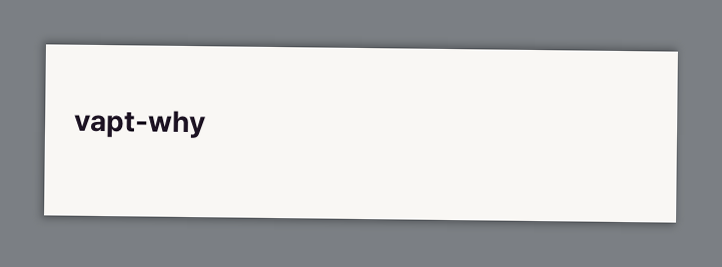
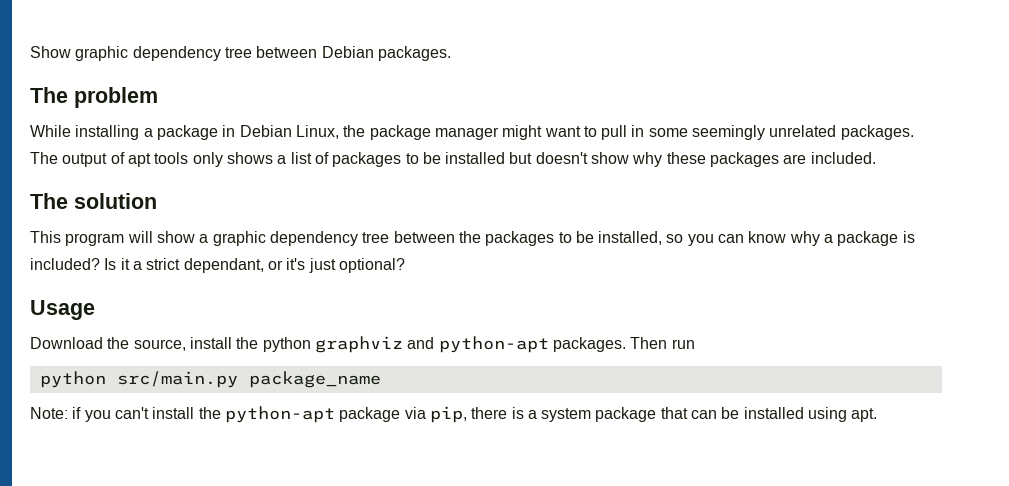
- vapt-why
+ Show graphic dependency tree between Debian packages.
+ The problem
+ While installing a package in Debian Linux, the package manager might want to pull in some seemingly unrelated packages. The output of apt tools only shows a list of packages to be installed but doesn't show why these packages are included.
+ The solution
+ This program will show a graphic dependency tree between the packages to be installed, so you can know why a package is included? Is it a strict dependant, or it's just optional?
+ Usage
+ Download the source, install the python graphviz and python-apt packages. Then run
+ python src/main.py package_name
+ Note: if you can't install the python-apt package via pip, there is a system package that can be installed using apt.

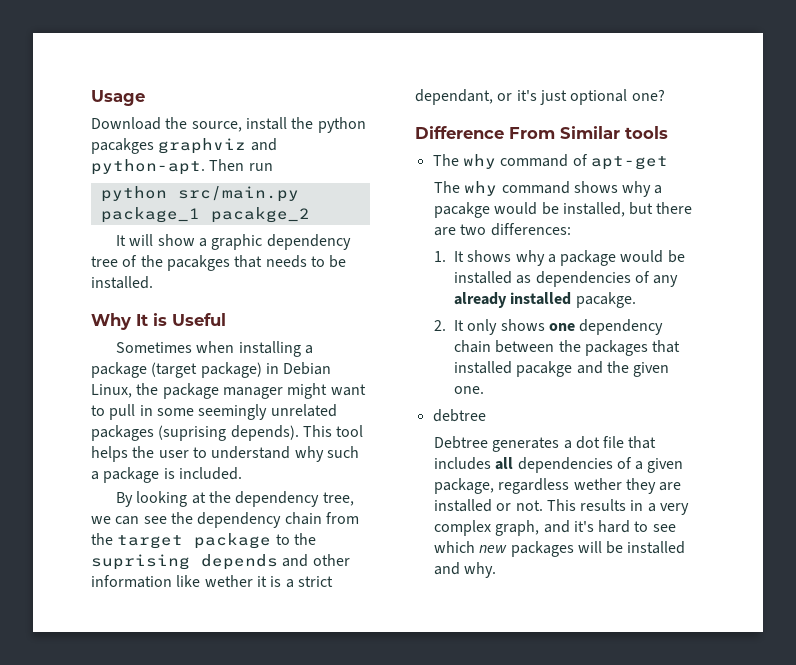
- Show graphic dependency tree between Debian packages.
- The problem
- While installing a package in Debian Linux, the package manager might want to pull in some seemingly unrelated packages. The output of apt tools only shows a list of packages to be installed but doesn't show why these packages are included.
- The solution
- This program will show a graphic dependency tree between the packages to be installed, so you can know why a package is included? Is it a strict dependant, or it's just optional?
  Usage
- Download the source, install the python graphviz and python-apt packages. Then run
- python src/main.py package_name
- Note: if you can't install the python-apt package via pip, there is a system package that can be installed using apt.
+ Download the source, install the python pacakges graphviz and python-apt. Then run
+ python src/main.py package_1 pacakge_2
+ It will show a graphic dependency tree of the pacakges that needs to be installed.
+ Why It is Useful
+ Sometimes when installing a package (target package) in Debian Linux, the package manager might want to pull in some seemingly unrelated packages (suprising depends). This tool helps the user to understand why such a package is included.
+ By looking at the dependency tree, we can see the dependency chain from the target package to the suprising depends and other information like wether it is a strict dependant, or it's just optional one?
+ Difference From Similar tools
+ The why command of apt-get
+ The why command shows why a pacakge would be installed, but there are two differences:
+ 1. It shows why a package would be installed as dependencies of any already installed pacakge.
+ 2. It only shows one dependency chain between the packages that installed pacakge and the given one.
+ debtree
+ Debtree generates a dot file that includes all dependencies of a given package, regardless wether they are installed or not. This results in a very complex graph, and it's hard to see which new packages will be installed and why.

